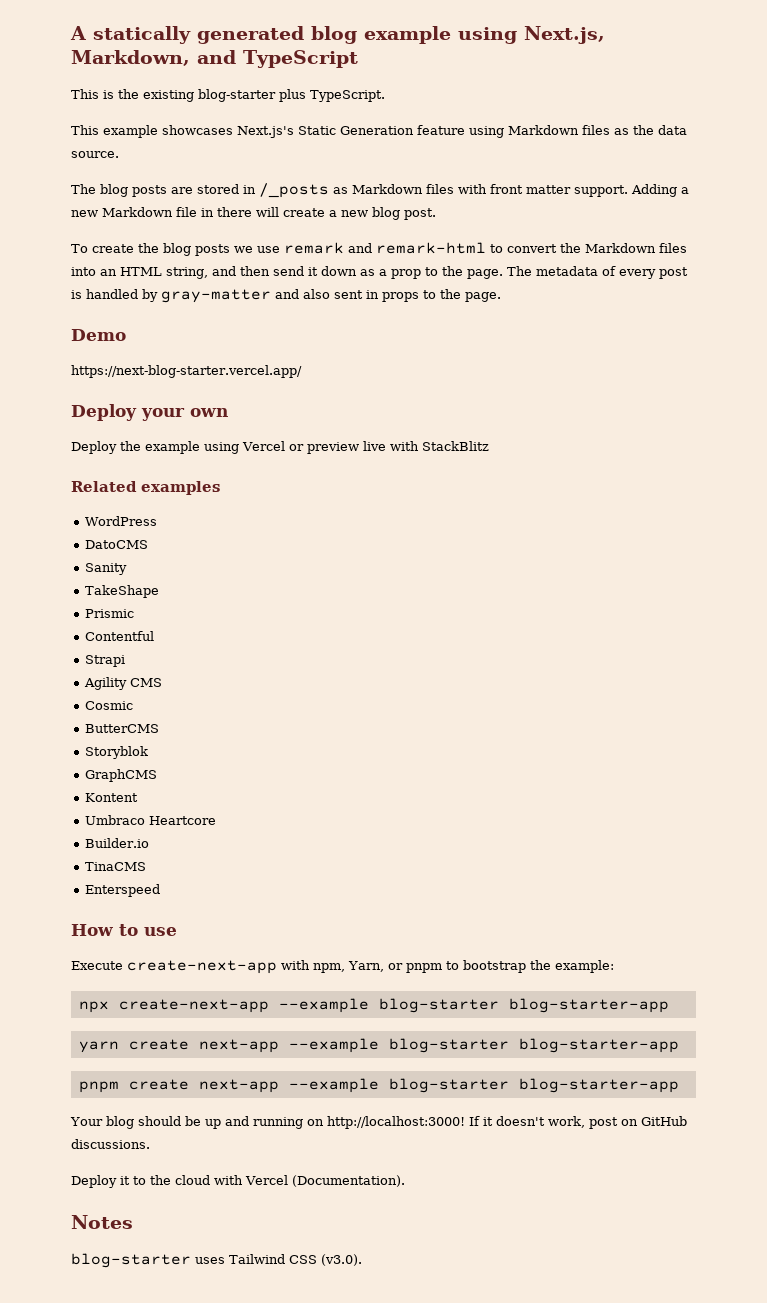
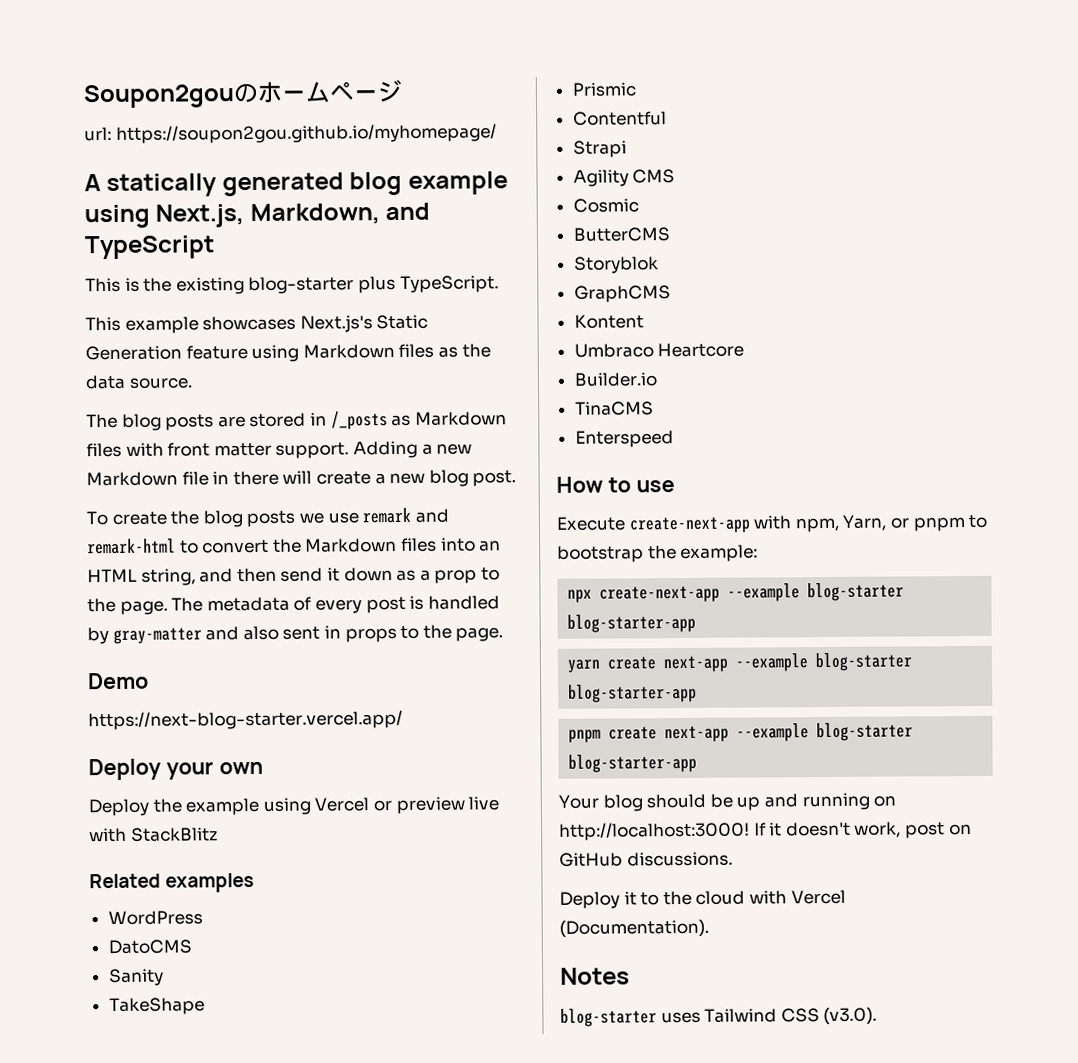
+ Soupon2gouのホームページ
+ url: https://soupon2gou.github.io/myhomepage/

